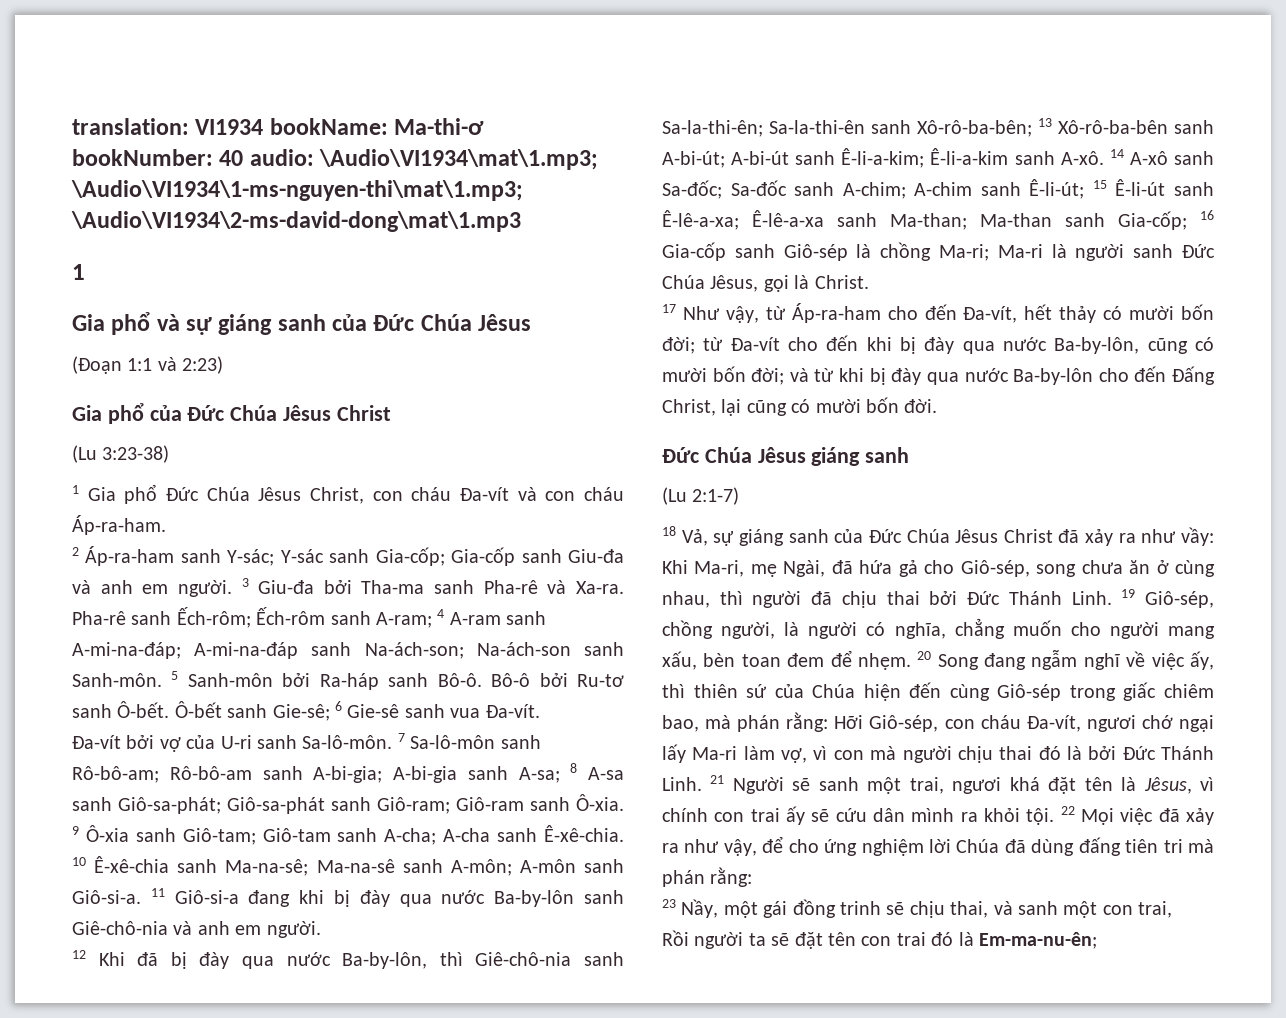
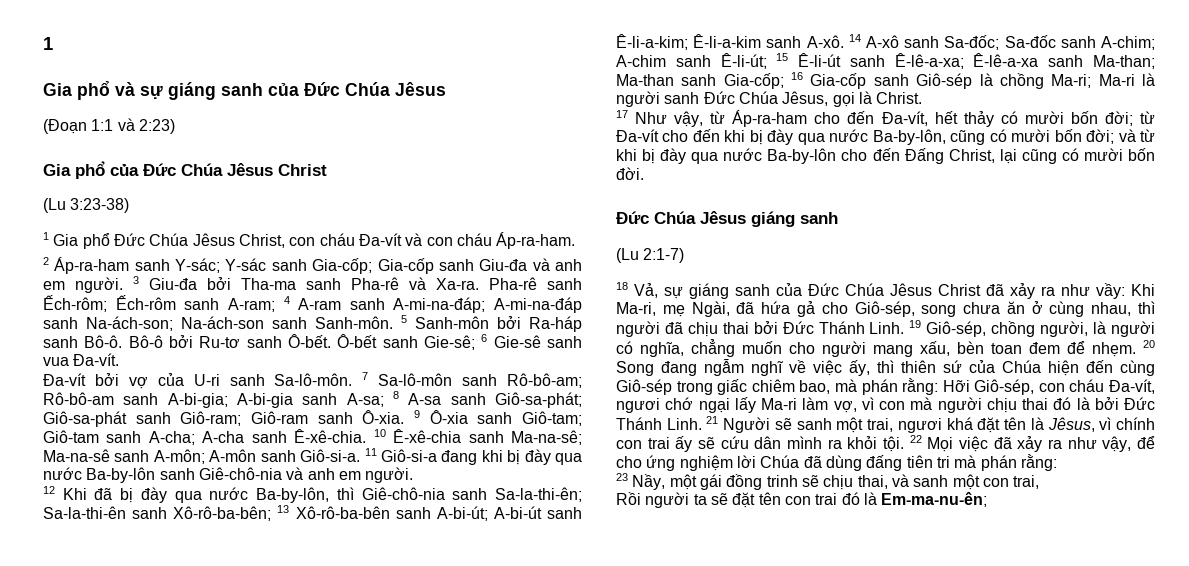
- translation: VI1934 bookName: Ma-thi-ơ bookNumber: 40 audio: \Audio\VI1934\mat\1.mp3; \Audio\VI1934\1-ms-nguyen-thi\mat\1.mp3; \Audio\VI1934\2-ms-david-dong\mat\1.mp3

